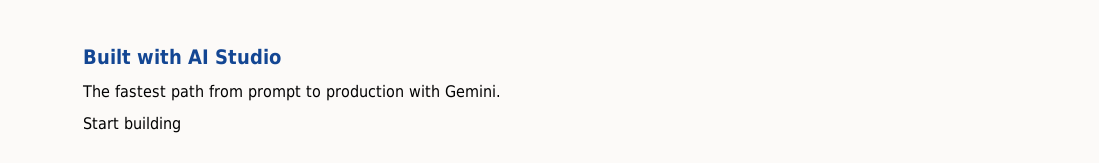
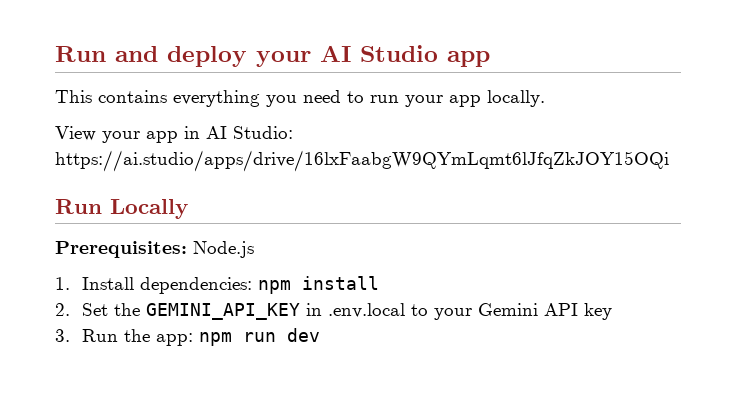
- Built with AI Studio
- The fastest path from prompt to production with Gemini.
- Start building
+ Run and deploy your AI Studio app
+ This contains everything you need to run your app locally.
+ View your app in AI Studio: https://ai.studio/apps/drive/16lxFaabgW9QYmLqmt6lJfqZkJOY15OQi
+ Run Locally
+ Prerequisites: Node.js
+ 1. Install dependencies: npm install
+ 2. Set the GEMINI_API_KEY in .env.local to your Gemini API key
+ 3. Run the app: npm run dev

